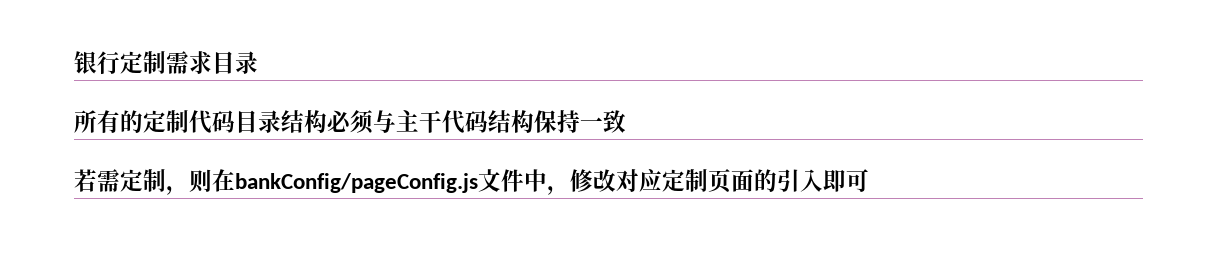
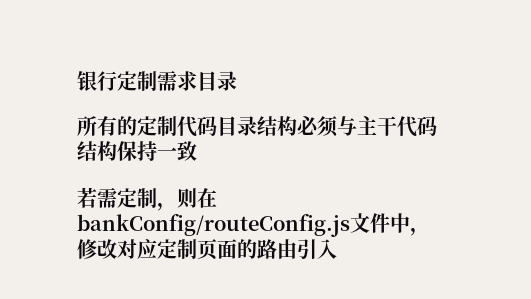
- 若需定制，则在bankConfig/pageConfig.js文件中，修改对应定制页面的引入即可
+ 若需定制，则在bankConfig/routeConfig.js文件中，修改对应定制页面的路由引入

